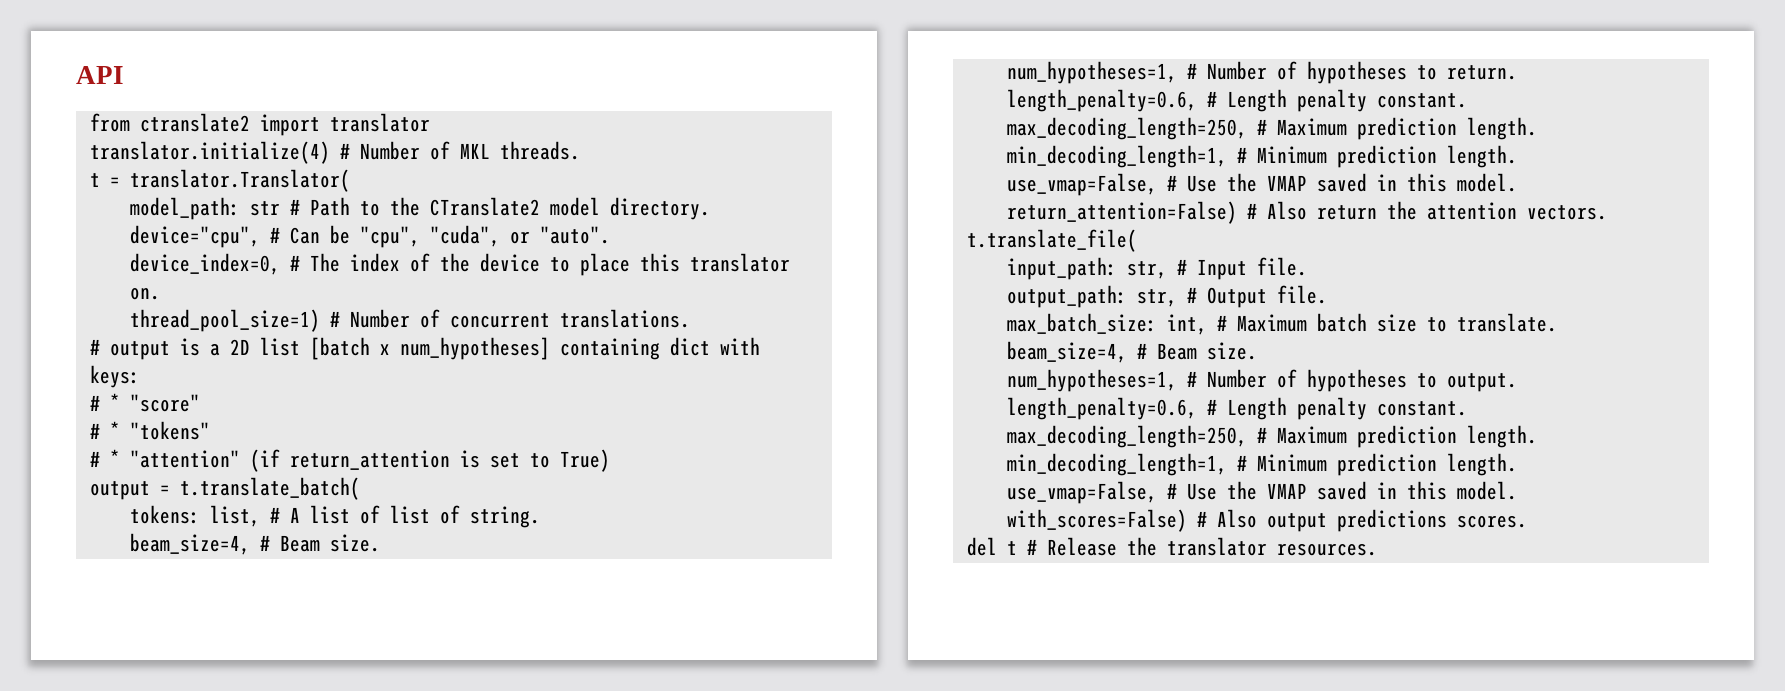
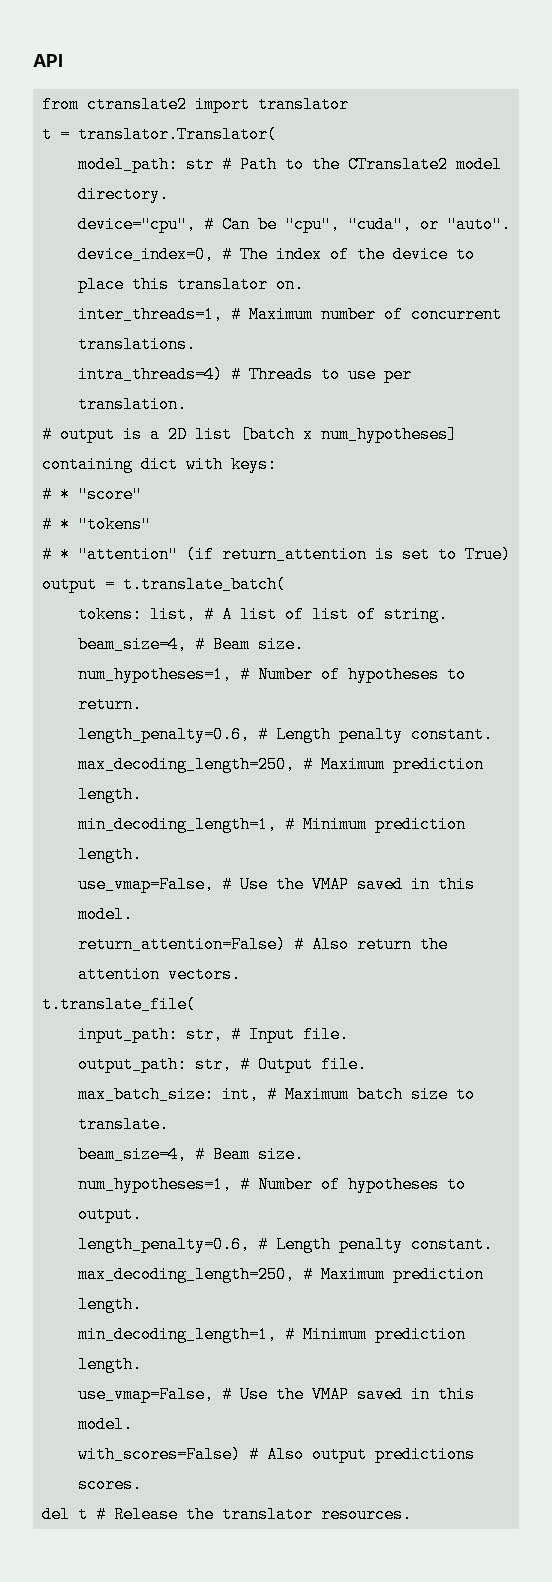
- translator.initialize(4) # Number of MKL threads.
- thread_pool_size=1) # Number of concurrent translations.
+ inter_threads=1, # Maximum number of concurrent translations.
+ intra_threads=4) # Threads to use per translation.

